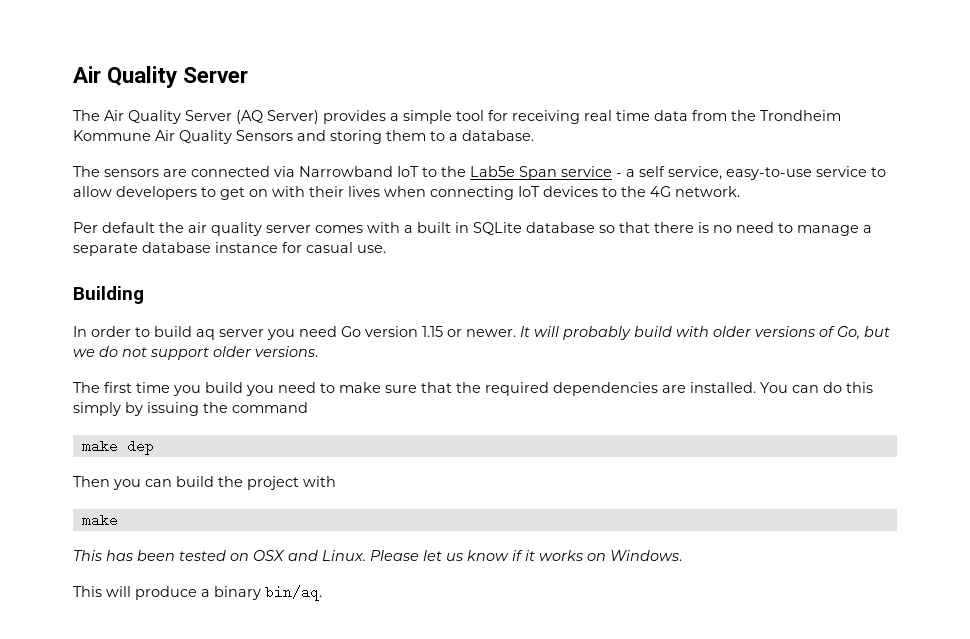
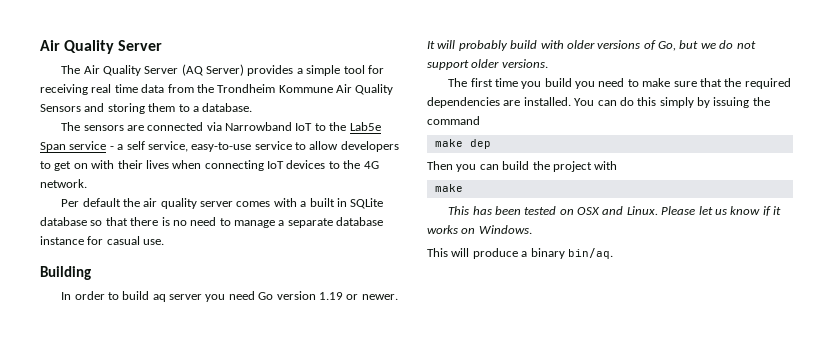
- In order to build aq server you need Go version 1.15 or newer.
+ In order to build aq server you need Go version 1.19 or newer.

